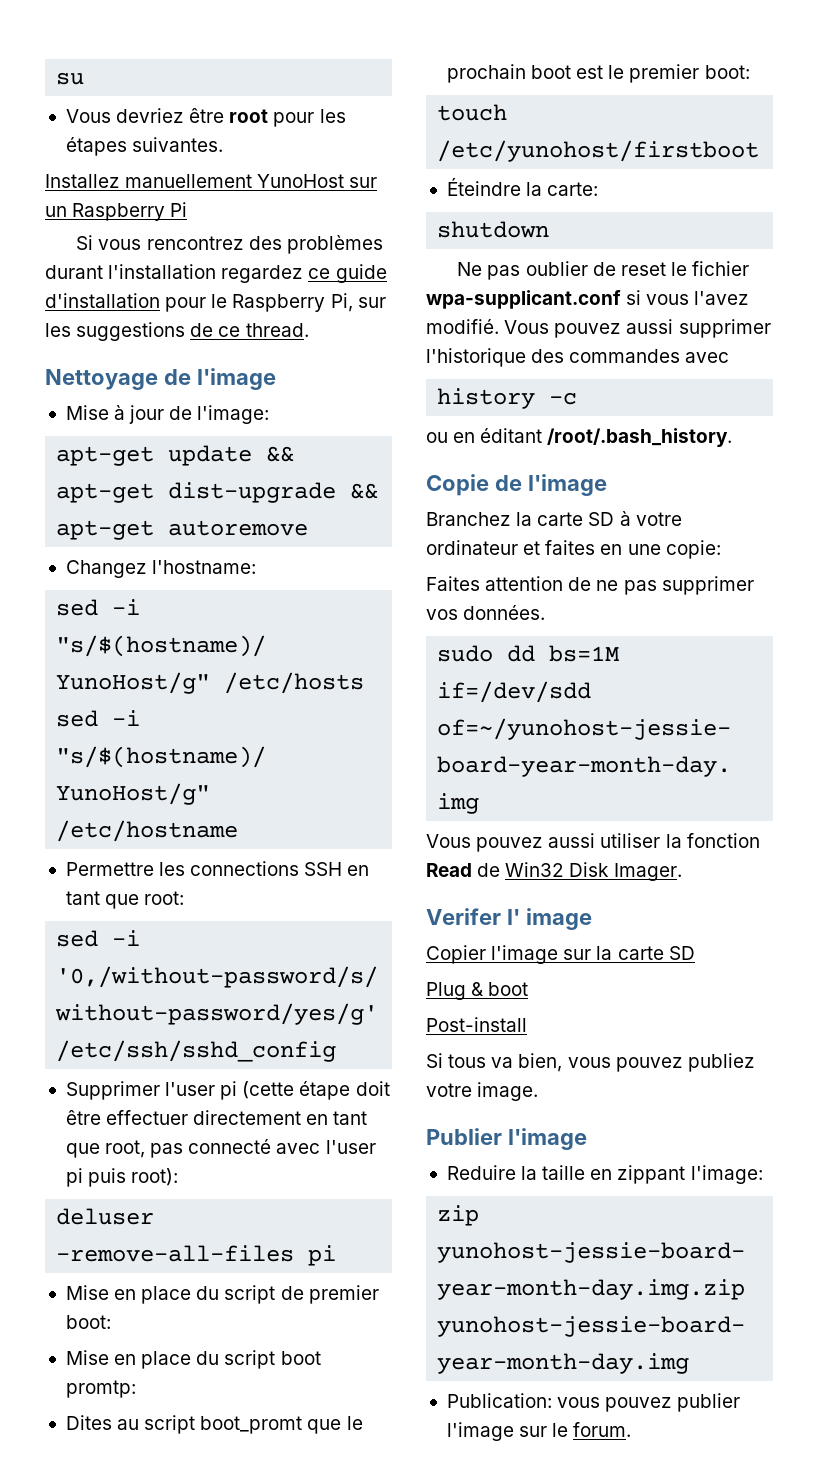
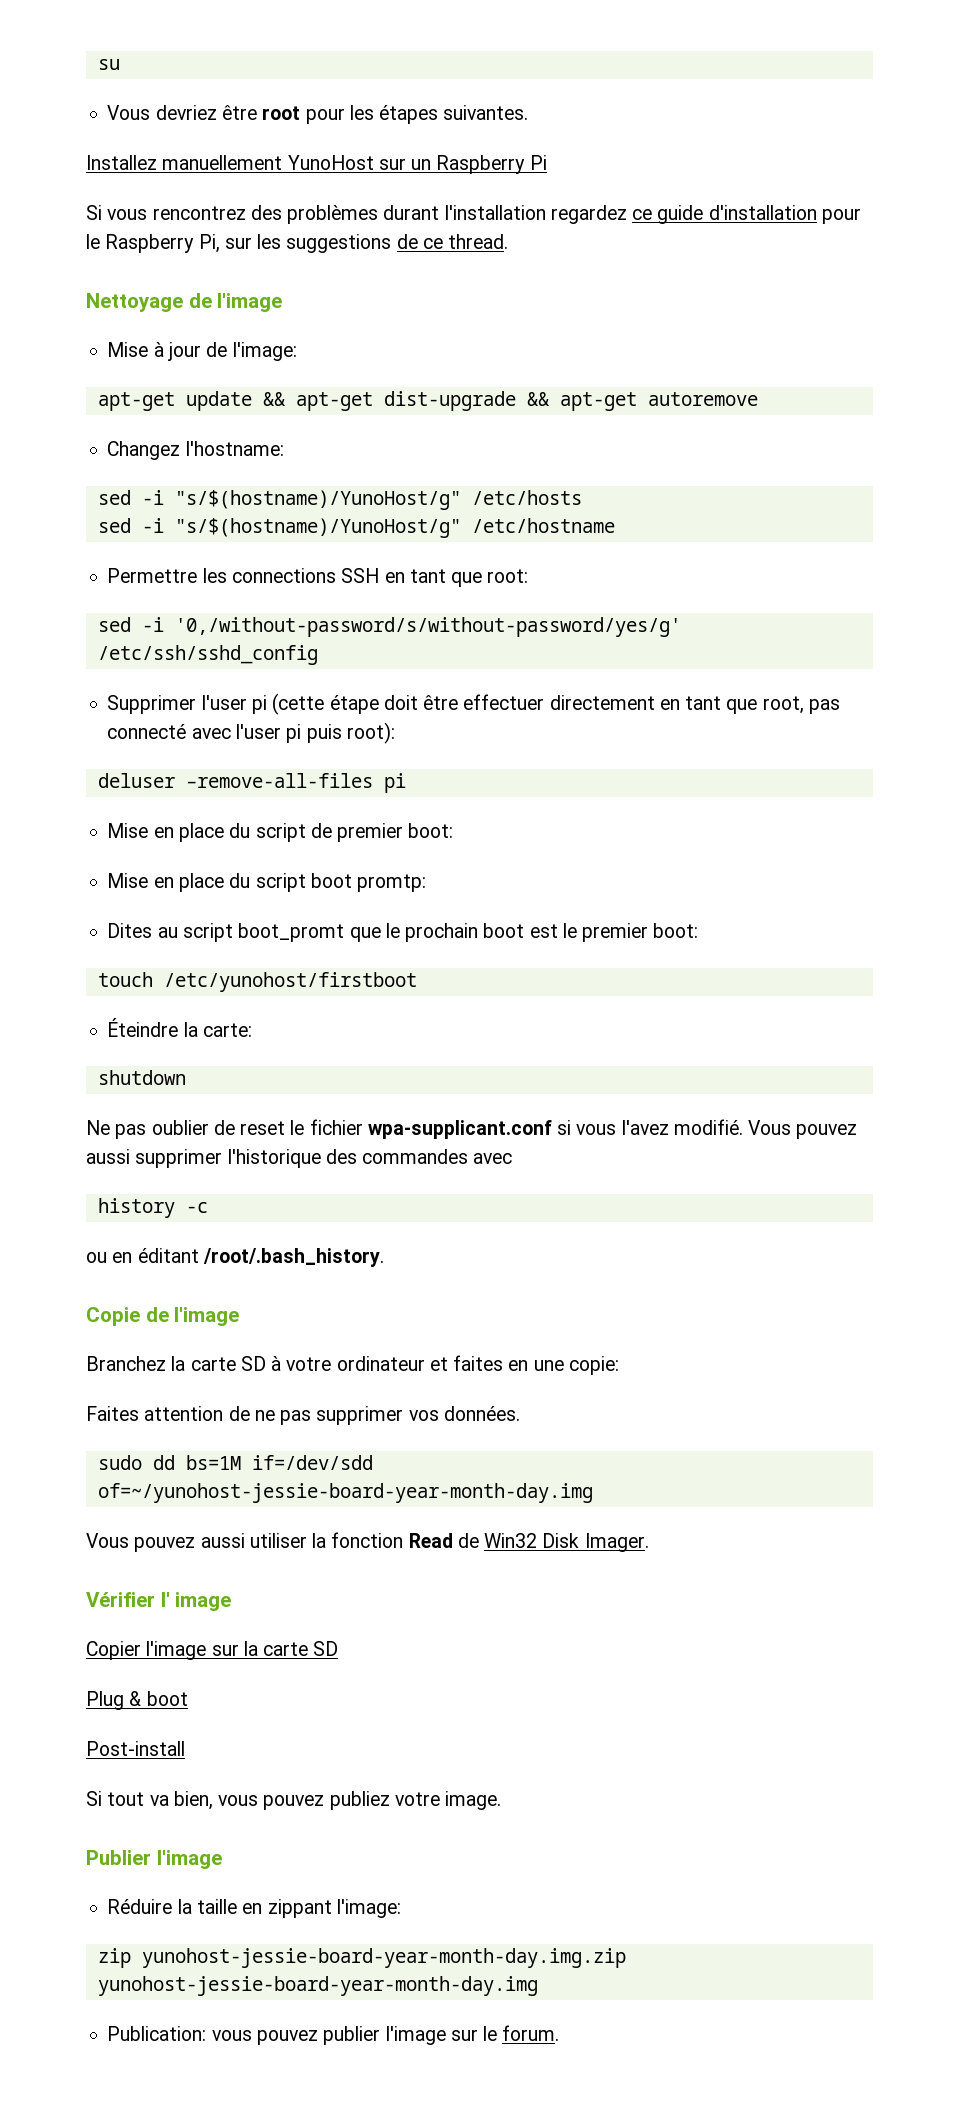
- Verifer l' image
+ Vérifier l' image
- Si tous va bien, vous pouvez publiez votre image.
+ Si tout va bien, vous pouvez publiez votre image.
- Reduire la taille en zippant l'image:
+ Réduire la taille en zippant l'image:

